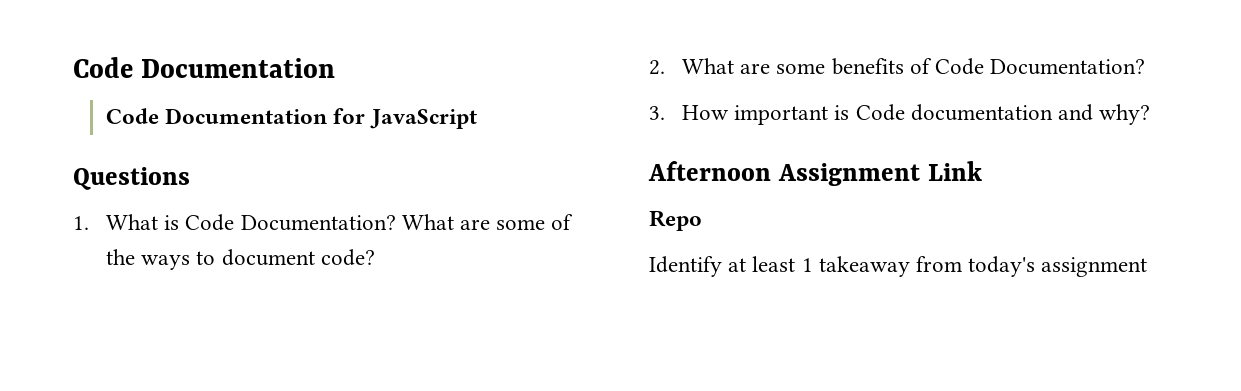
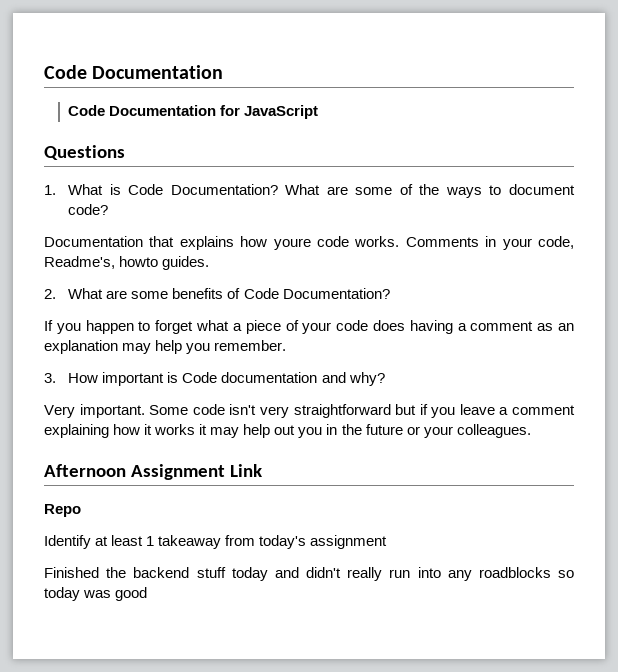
+ Documentation that explains how youre code works. Comments in your code, Readme's, howto guides.
+ If you happen to forget what a piece of your code does having a comment as an explanation may help you remember.
+ Very important. Some code isn't very straightforward but if you leave a comment explaining how it works it may help out you in the future or your colleagues.
+ Finished the backend stuff today and didn't really run into any roadblocks so today was good

